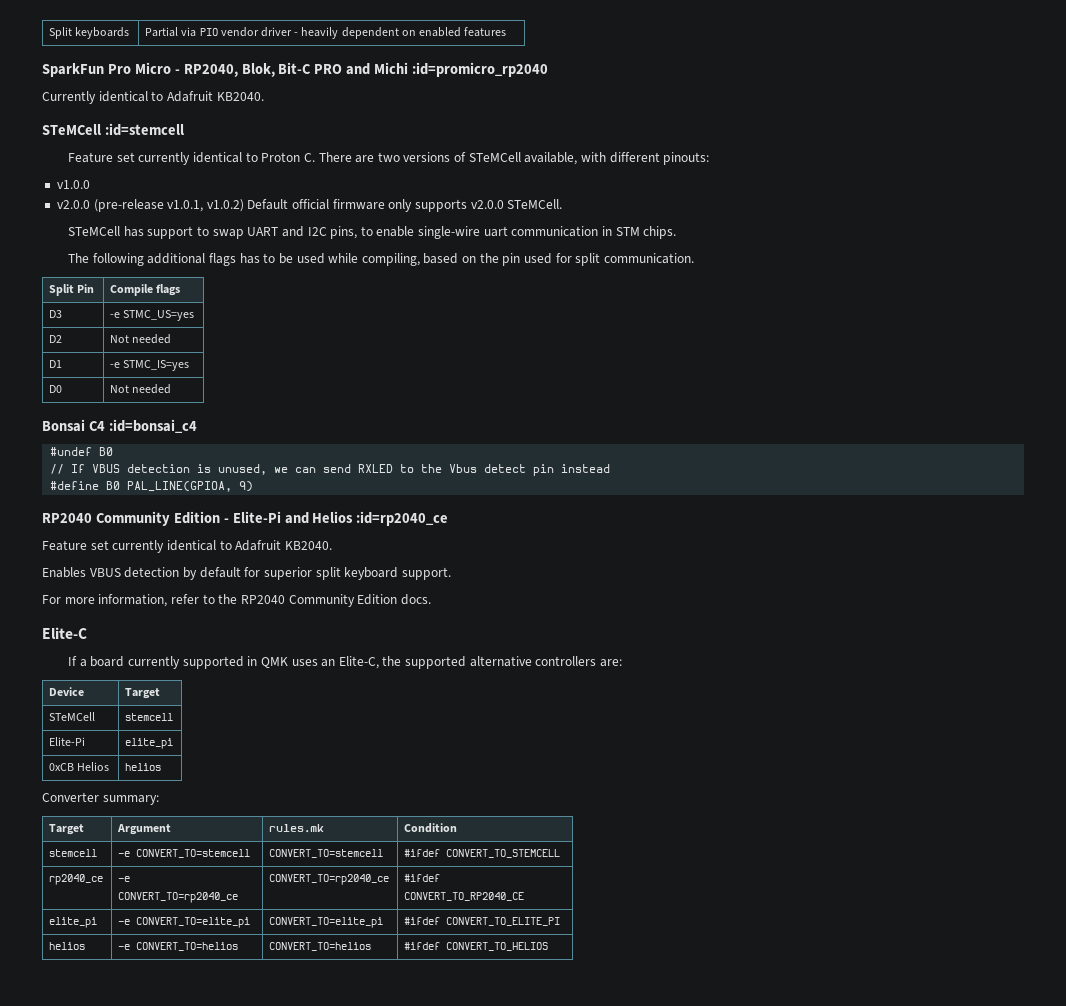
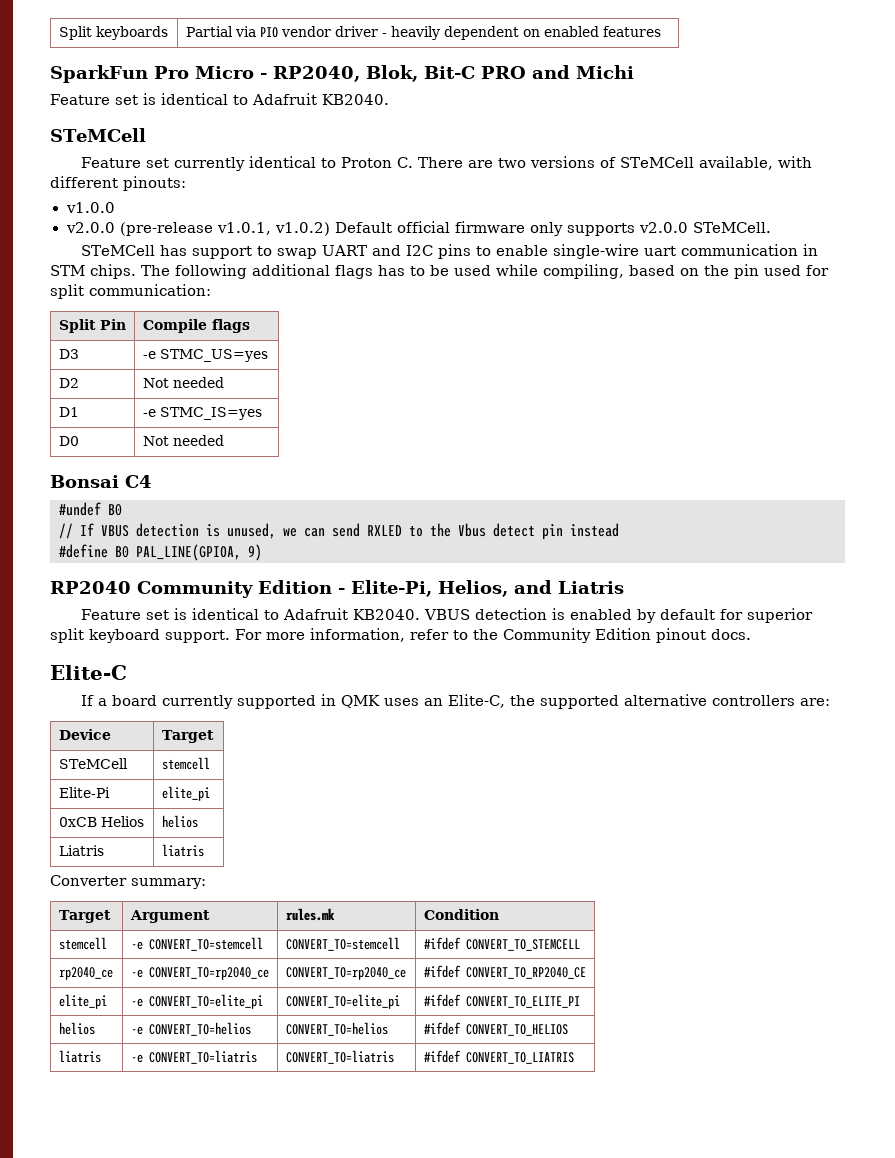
- SparkFun Pro Micro - RP2040, Blok, Bit-C PRO and Michi :id=promicro_rp2040
- Currently identical to Adafruit KB2040.
- STeMCell :id=stemcell
+ SparkFun Pro Micro - RP2040, Blok, Bit-C PRO and Michi
+ Feature set is identical to Adafruit KB2040.
+ STeMCell
- STeMCell has support to swap UART and I2C pins, to enable single-wire uart communication in STM chips.
- The following additional flags has to be used while compiling, based on the pin used for split communication.
+ STeMCell has support to swap UART and I2C pins to enable single-wire uart communication in STM chips. The following additional flags has to be used while compiling, based on the pin used for split communication:
- Bonsai C4 :id=bonsai_c4
+ Bonsai C4
- RP2040 Community Edition - Elite-Pi and Helios :id=rp2040_ce
- Feature set currently identical to Adafruit KB2040.
- Enables VBUS detection by default for superior split keyboard support.
- For more information, refer to the RP2040 Community Edition docs.
+ RP2040 Community Edition - Elite-Pi, Helios, and Liatris
+ Feature set is identical to Adafruit KB2040. VBUS detection is enabled by default for superior split keyboard support. For more information, refer to the Community Edition pinout docs.
+ Liatris | liatris
+ liatris | -e CONVERT_TO=liatris | CONVERT_TO=liatris | #ifdef CONVERT_TO_LIATRIS

